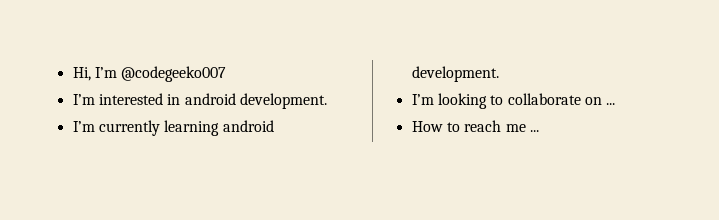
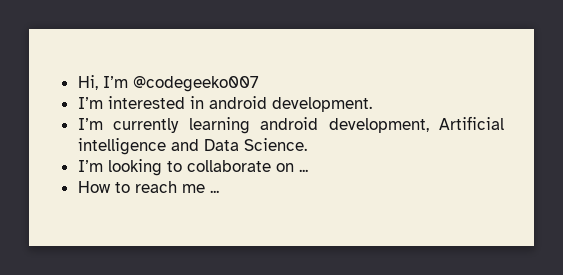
- I’m currently learning android development.
+ I’m currently learning android development, Artificial intelligence and Data Science.

